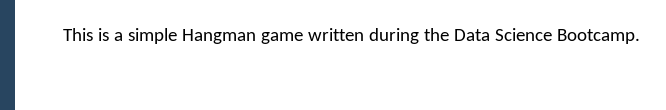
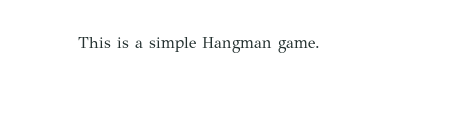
- This is a simple Hangman game written during the Data Science Bootcamp.
+ This is a simple Hangman game.

